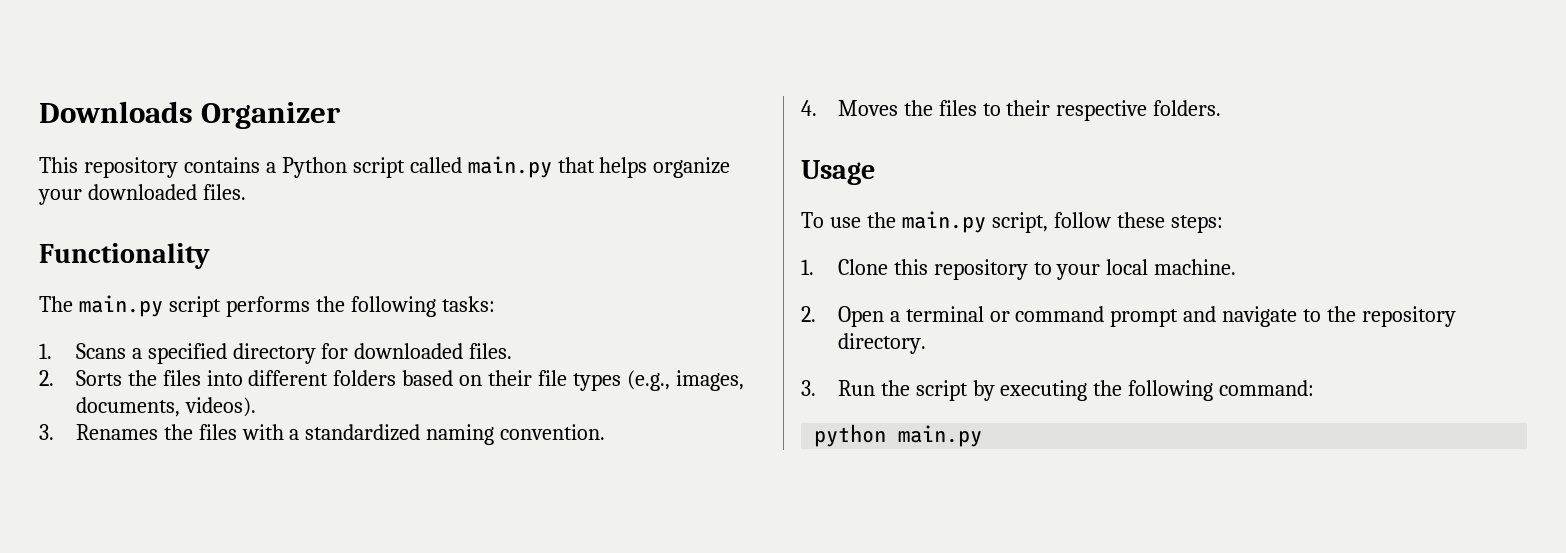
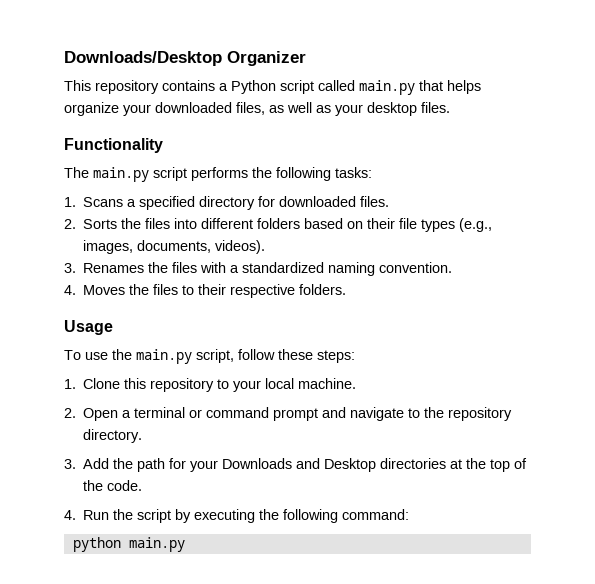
- Downloads Organizer
+ Downloads/Desktop Organizer
- This repository contains a Python script called main.py that helps organize your downloaded files.
+ This repository contains a Python script called main.py that helps organize your downloaded files, as well as your desktop files.
- 3. Run the script by executing the following command:
+ 3. Add the path for your Downloads and Desktop directories at the top of the code.
+ 4. Run the script by executing the following command:

